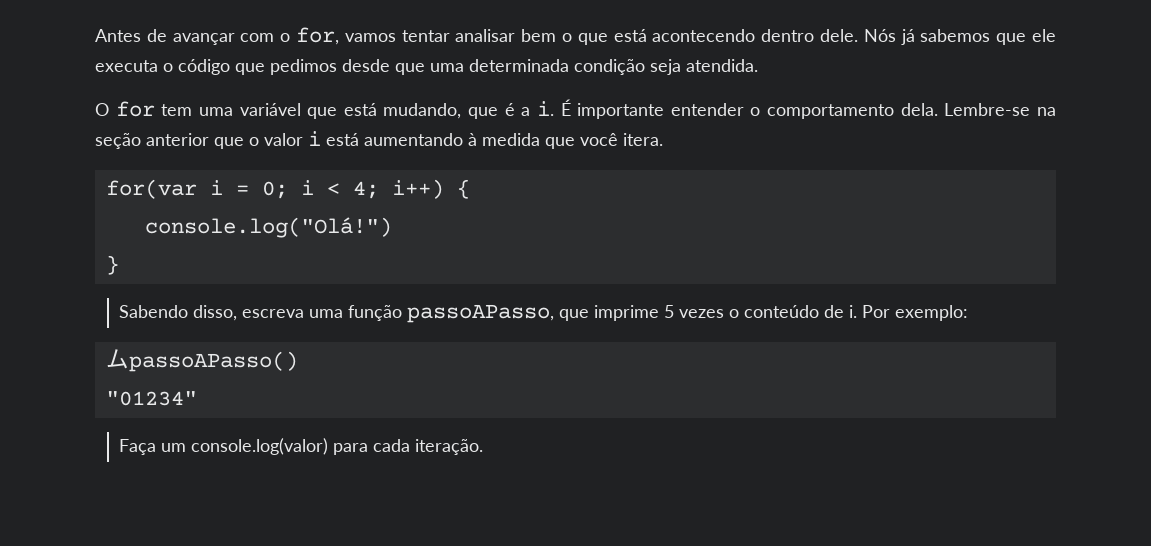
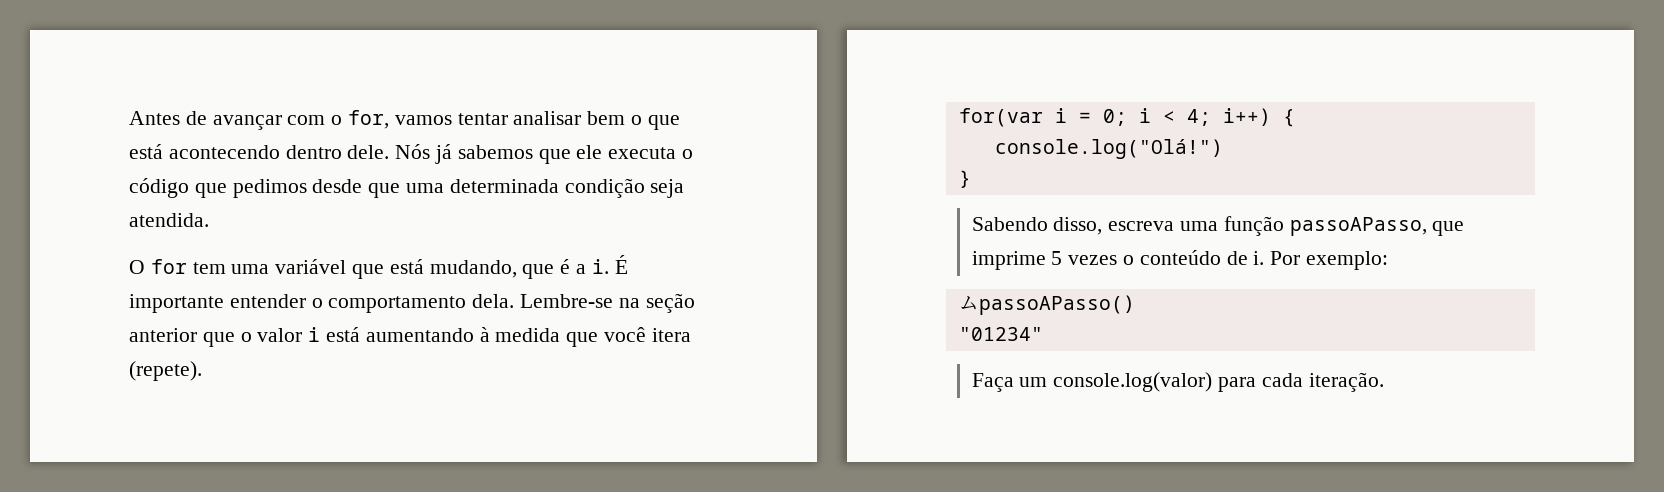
- Lembre-se na seção anterior que o valor i está aumentando à medida que você itera.
+ Lembre-se na seção anterior que o valor i está aumentando à medida que você itera (repete).

